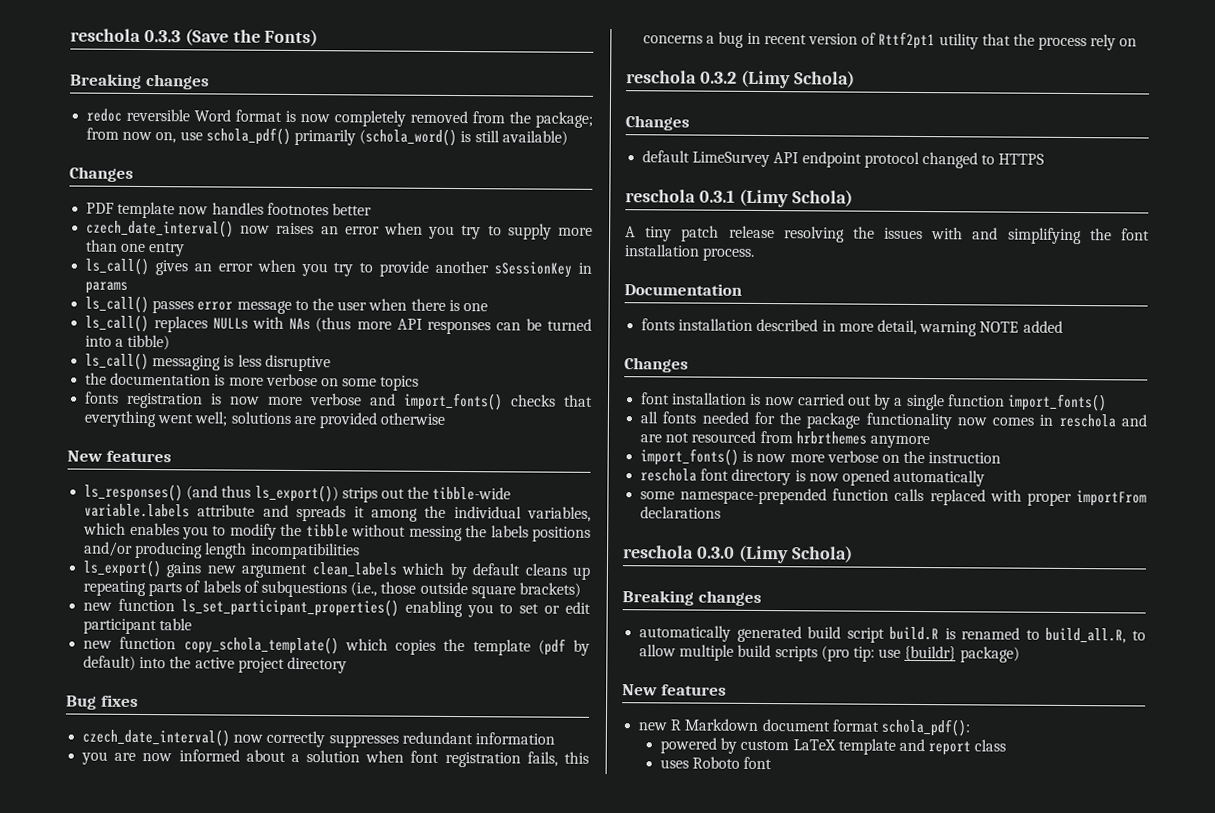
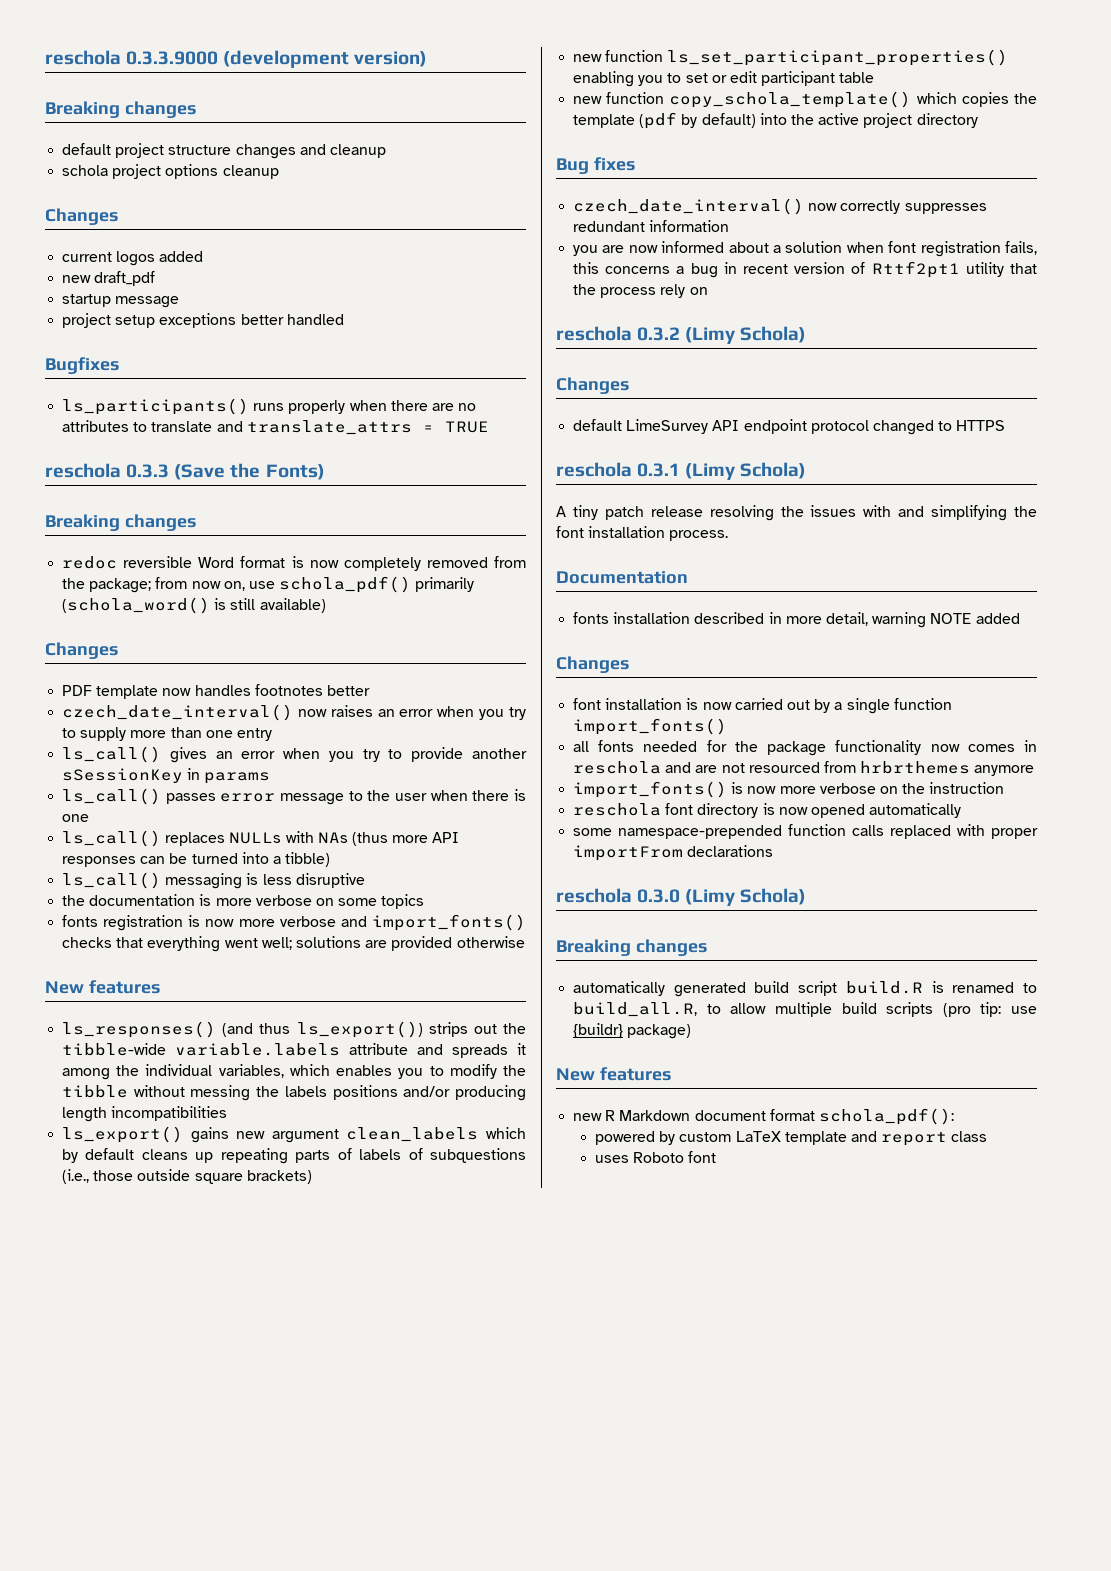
+ reschola 0.3.3.9000 (development version)
+ Breaking changes
+ default project structure changes and cleanup
+ schola project options cleanup
+ Changes
+ current logos added
+ new draft_pdf
+ startup message
+ project setup exceptions better handled
+ Bugfixes
+ ls_participants() runs properly when there are no attributes to translate and translate_attrs = TRUE

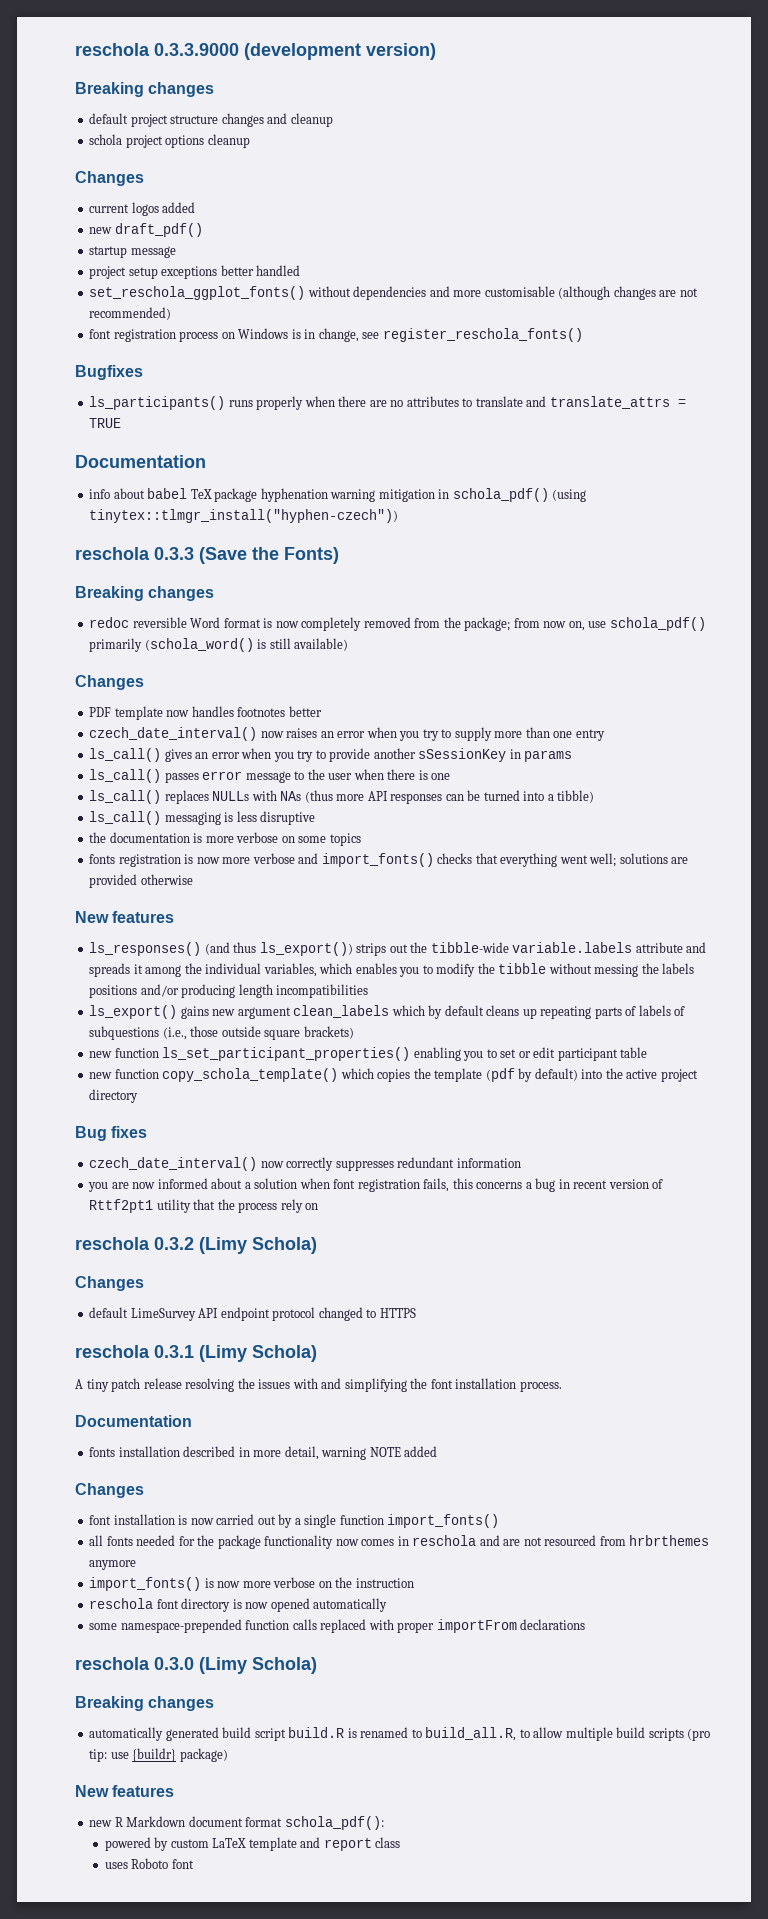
- new draft_pdf
+ new draft_pdf()
+ set_reschola_ggplot_fonts() without dependencies and more customisable (although changes are not recommended)
+ font registration process on Windows is in change, see register_reschola_fonts()
  ls_participants() runs properly when there are no attributes to translate and translate_attrs = TRUE
+ Documentation
+ info about babel TeX package hyphenation warning mitigation in schola_pdf() (using tinytex::tlmgr_install("hyphen-czech"))

